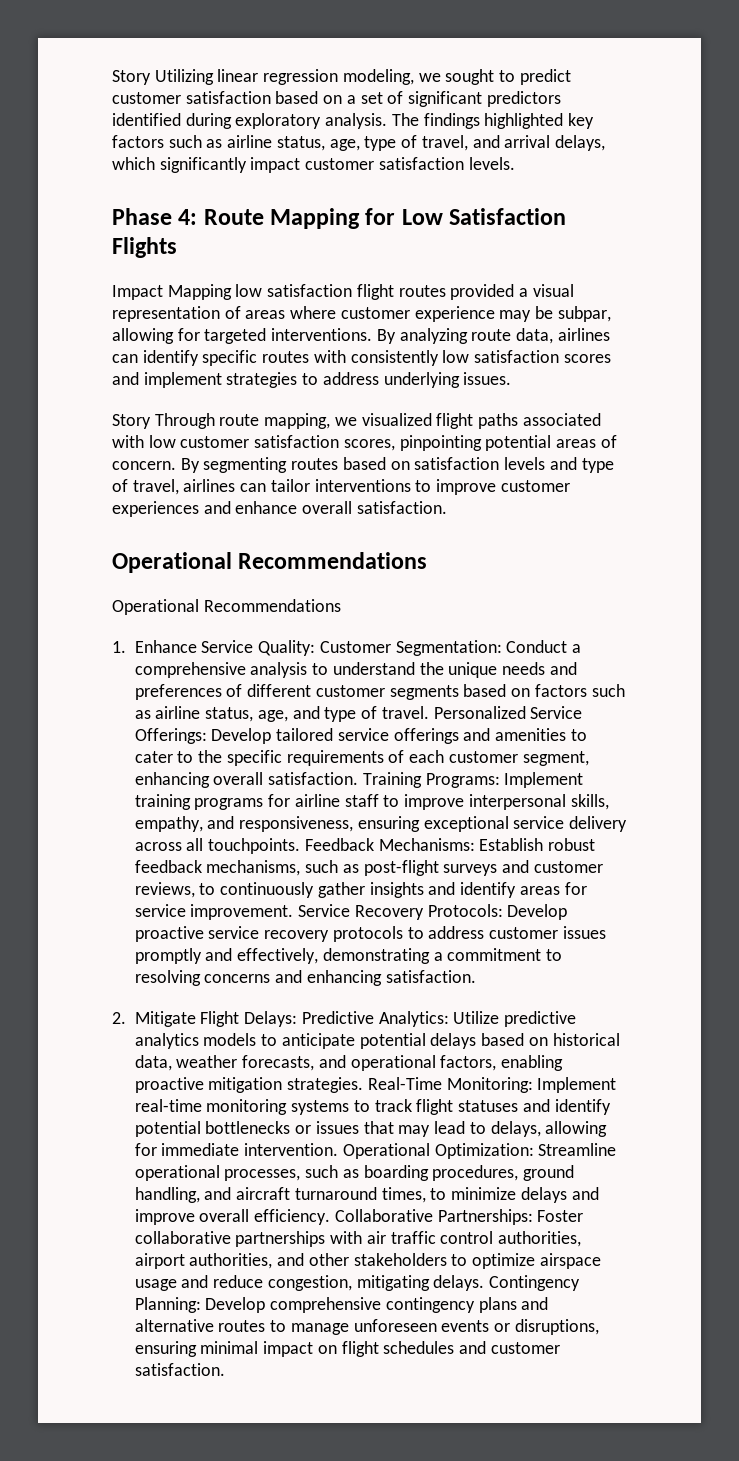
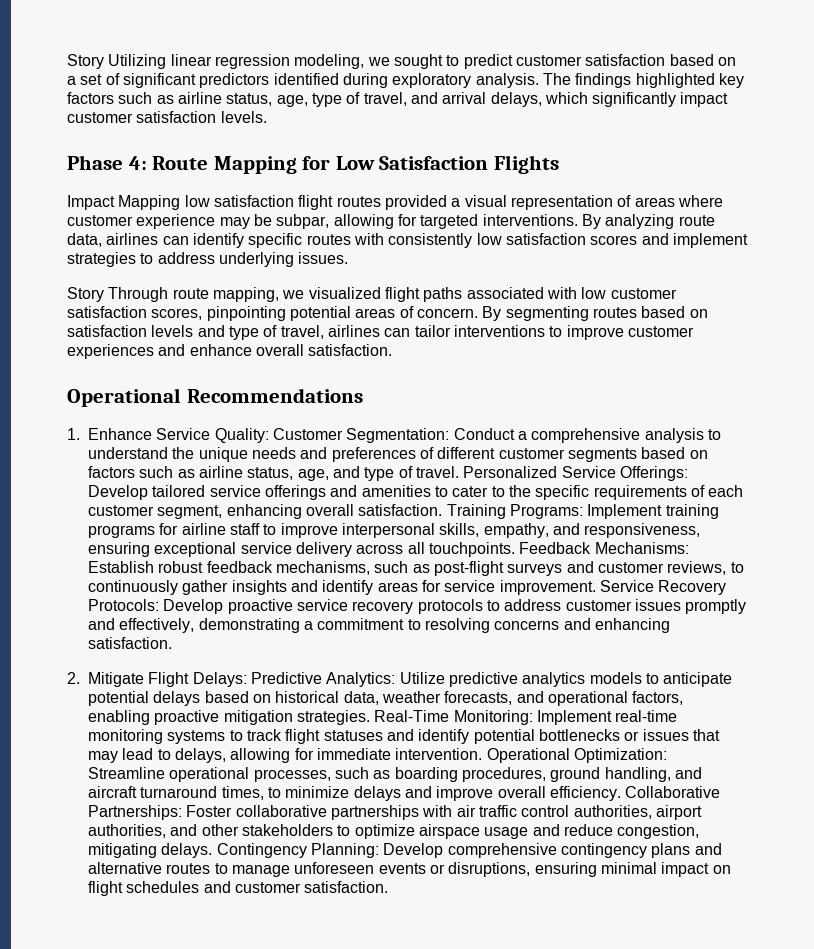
  By segmenting routes based on satisfaction levels and type of travel, airlines can tailor interventions to improve customer experiences and enhance overall satisfaction.
- Operational Recommendations

